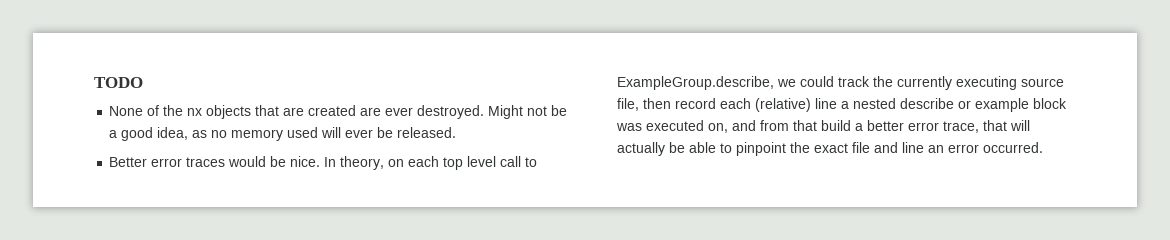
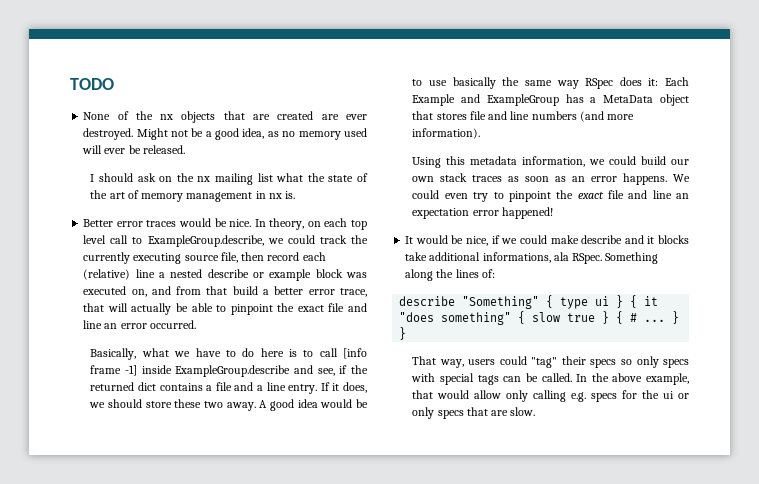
+ I should ask on the nx mailing list what the state of the art of memory management in nx is.
+ Basically, what we have to do here is to call [info frame -1] inside ExampleGroup.describe and see, if the returned dict contains a file and a line entry. If it does, we should store these two away. A good idea would be to use basically the same way RSpec does it: Each Example and ExampleGroup has a MetaData object that stores file and line numbers (and more information).
+ Using this metadata information, we could build our own stack traces as soon as an error happens. We could even try to pinpoint the exact file and line an expectation error happened!
+ It would be nice, if we could make describe and it blocks take additional informations, ala RSpec. Something along the lines of:
+ describe "Something" { type ui } { it "does something" { slow true } { # ... } }
+ That way, users could "tag" their specs so only specs with special tags can be called. In the above example, that would allow only calling e.g. specs for the ui or only specs that are slow.

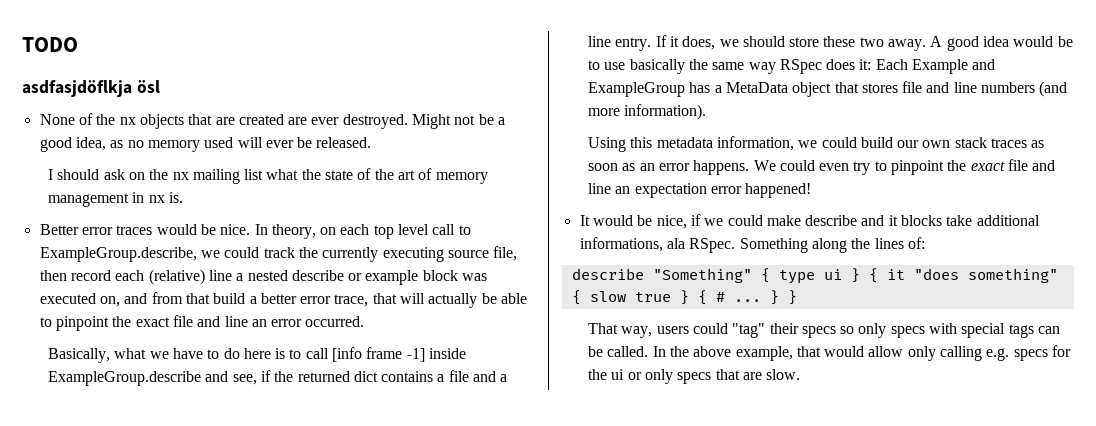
+ asdfasjdöflkja ösl

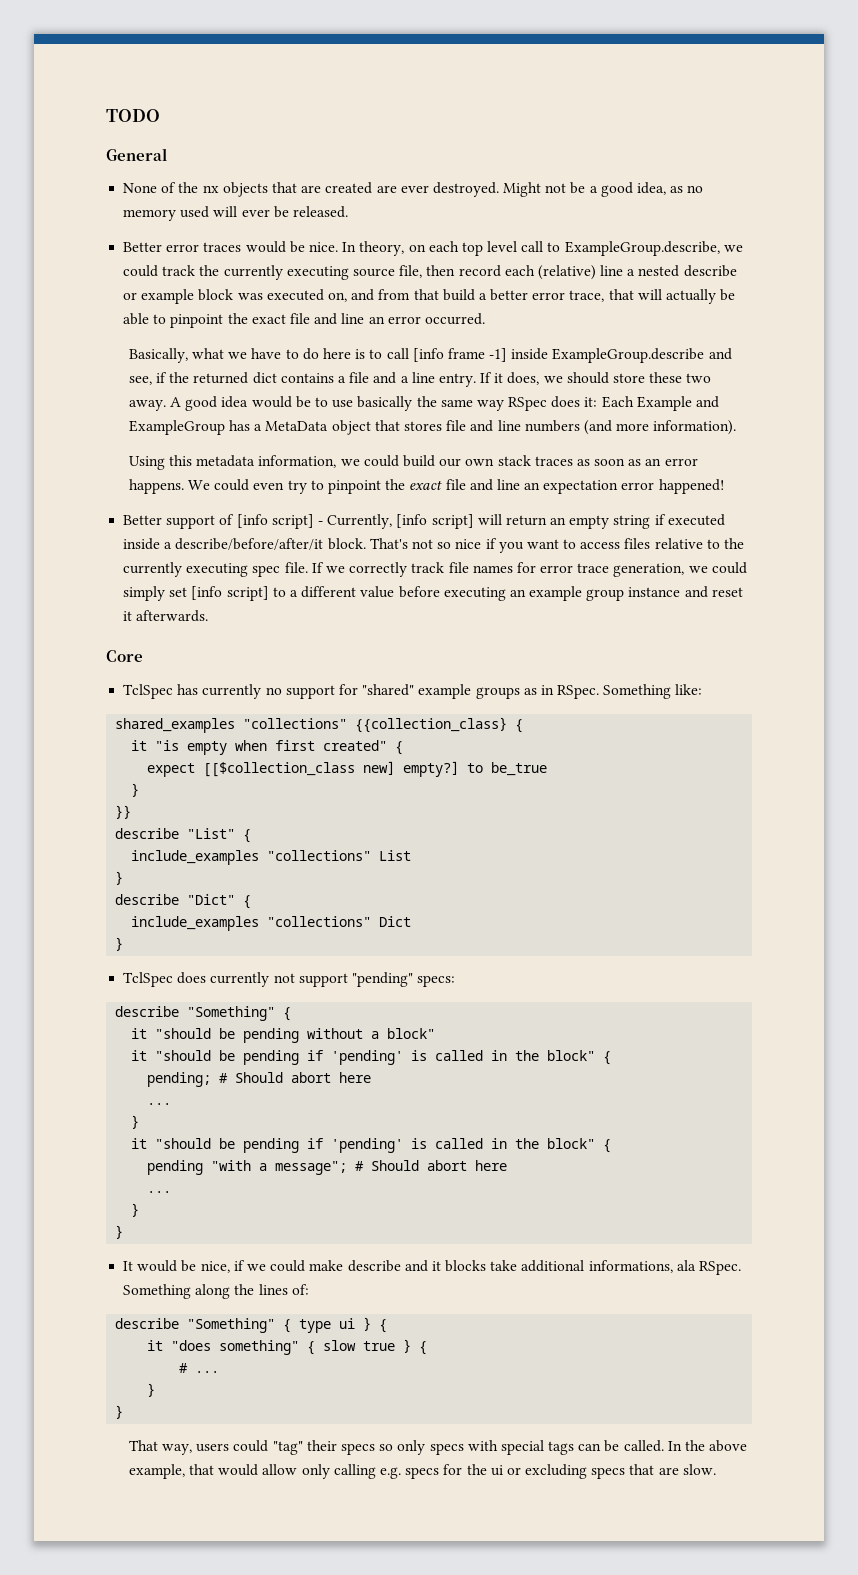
- asdfasjdöflkja ösl
+ General
- I should ask on the nx mailing list what the state of the art of memory management in nx is.
+ Better support of [info script] - Currently, [info script] will return an empty string if executed inside a describe/before/after/it block. That's not so nice if you want to access files relative to the currently executing spec file. If we correctly track file names for error trace generation, we could simply set [info script] to a different value before executing an example group instance and reset it afterwards.
+ Core
+ TclSpec has currently no support for "shared" example groups as in RSpec. Something like:
+ shared_examples "collections" {{collection_class} {
+ it "is empty when first created" {
+ expect [[$collection_class new] empty?] to be_true
+ }
+ }}
+ describe "List" {
+ include_examples "collections" List
+ }
+ describe "Dict" {
+ include_examples "collections" Dict
+ }
+ TclSpec does currently not support "pending" specs:
+ describe "Something" {
+ it "should be pending without a block"
+ it "should be pending if 'pending' is called in the block" {
+ pending; # Should abort here
+ ...
+ }
+ it "should be pending if 'pending' is called in the block" {
+ pending "with a message"; # Should abort here
+ ...
+ }
+ }
- describe "Something" { type ui } { it "does something" { slow true } { # ... } }
+ describe "Something" { type ui } {
+ it "does something" { slow true } {
+ # ...
+ }
+ }
- In the above example, that would allow only calling e.g. specs for the ui or only specs that are slow.
+ In the above example, that would allow only calling e.g. specs for the ui or excluding specs that are slow.

